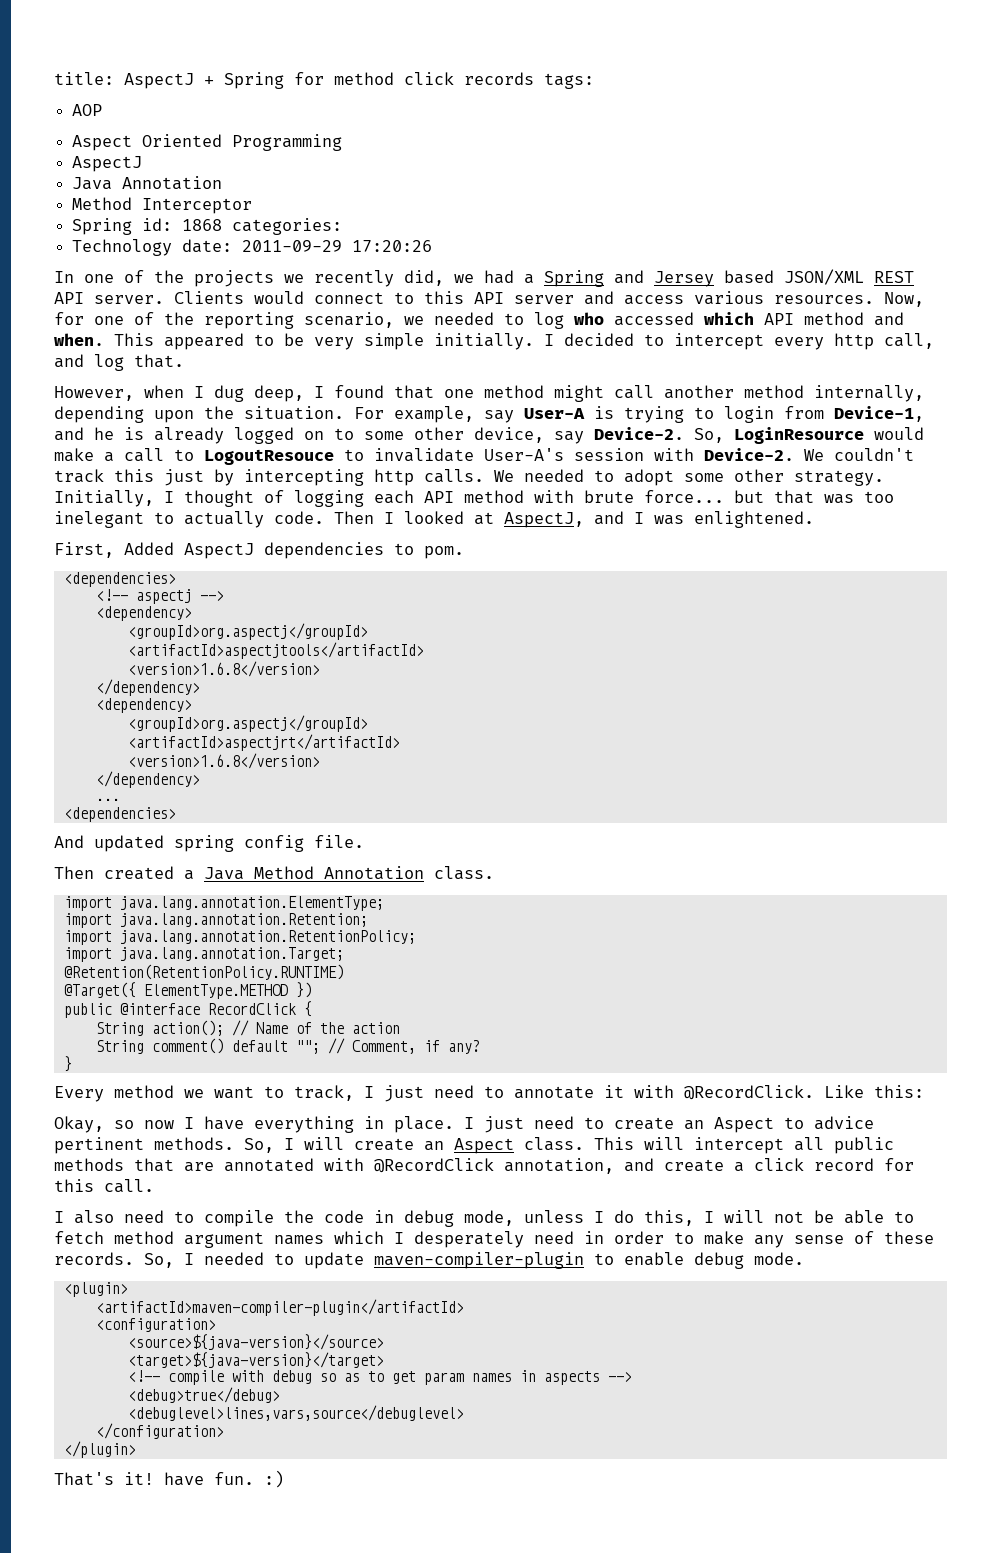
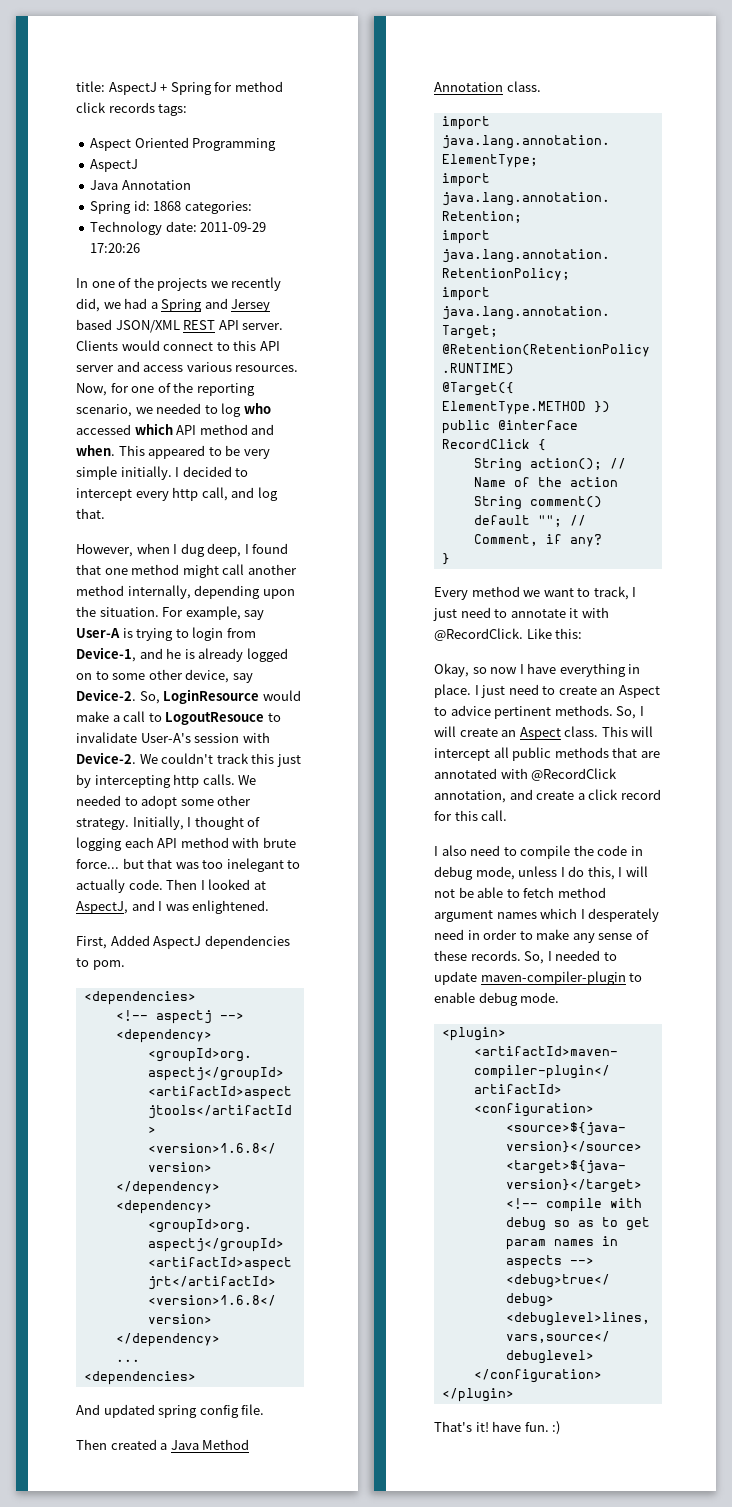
- AOP
- Method Interceptor

